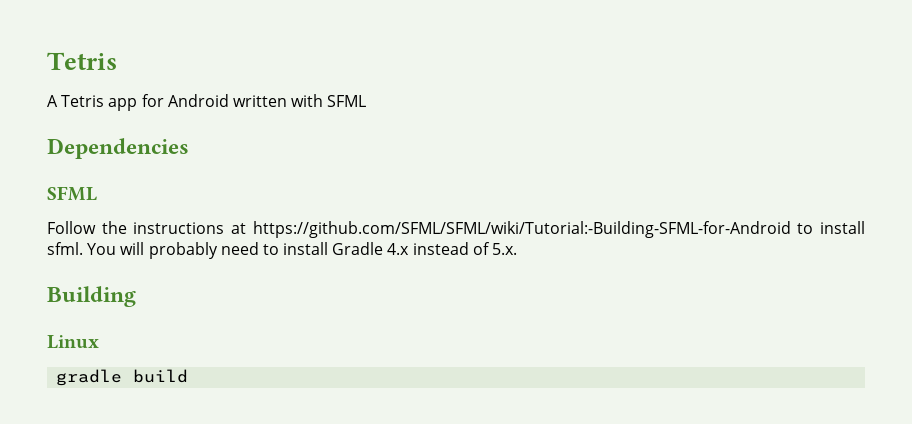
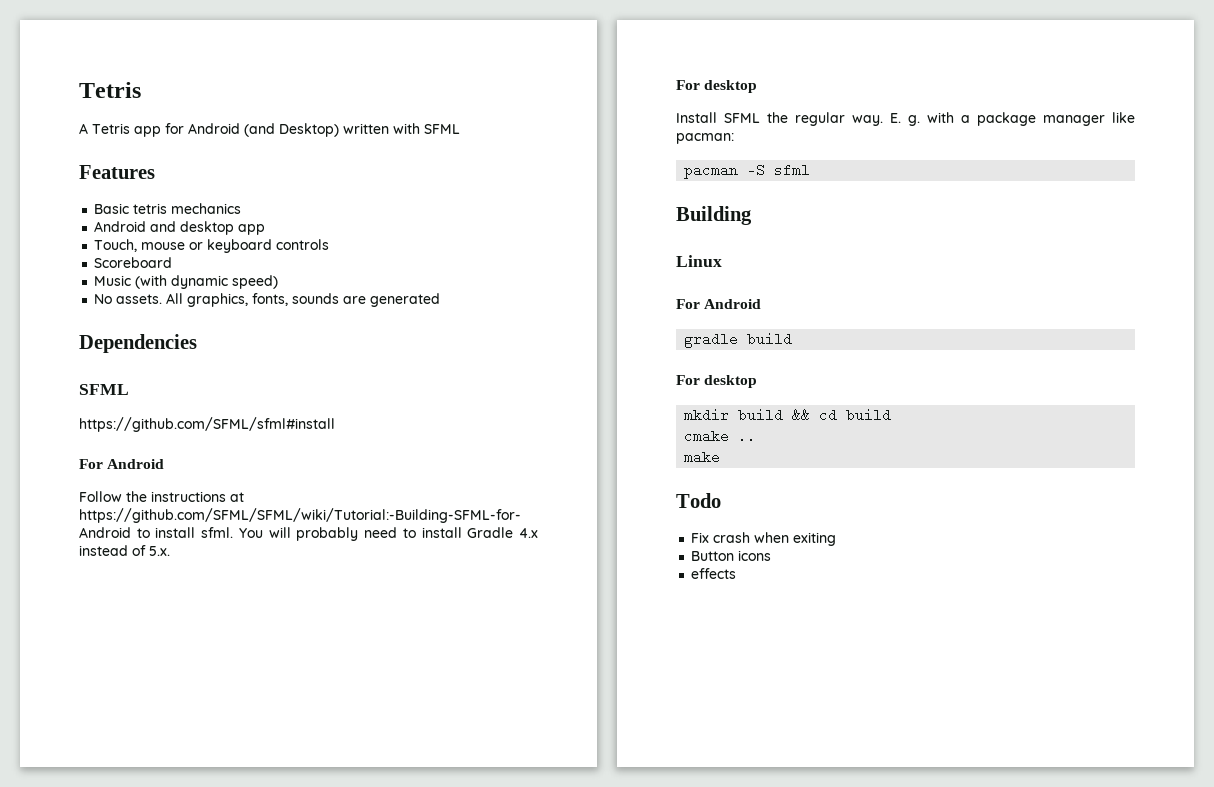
- A Tetris app for Android written with SFML
+ A Tetris app for Android (and Desktop) written with SFML
+ Features
+ Basic tetris mechanics
+ Android and desktop app
+ Touch, mouse or keyboard controls
+ Scoreboard
+ Music (with dynamic speed)
+ No assets. All graphics, fonts, sounds are generated
+ https://github.com/SFML/sfml#install
+ For Android
  You will probably need to install Gradle 4.x instead of 5.x.
+ For desktop
+ Install SFML the regular way. E. g. with a package manager like pacman:
+ pacman -S sfml
  Linux
+ For Android
  gradle build
+ For desktop
+ mkdir build && cd build
+ cmake ..
+ make
+ Todo
+ Fix crash when exiting
+ Button icons
+ effects

